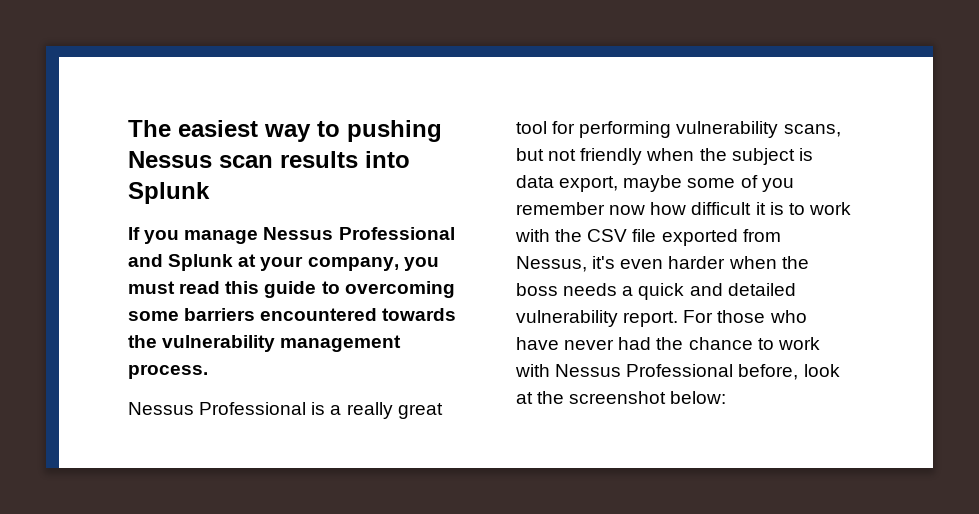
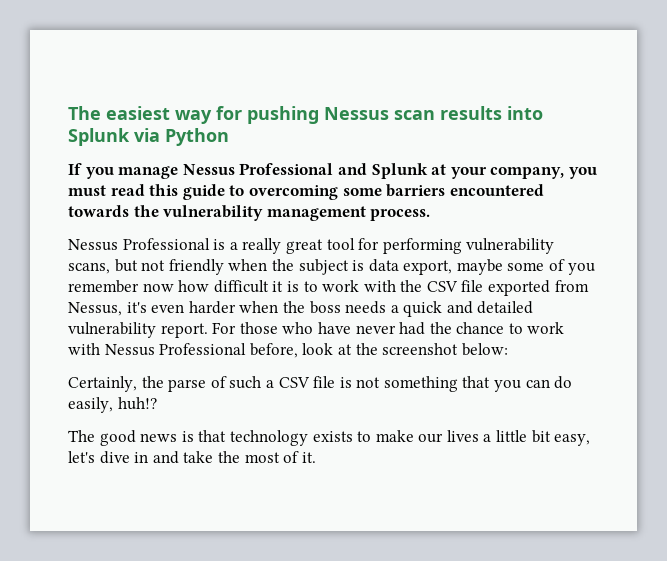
- The easiest way to pushing Nessus scan results into Splunk
+ The easiest way for pushing Nessus scan results into Splunk via Python
+ Certainly, the parse of such a CSV file is not something that you can do easily, huh!?
+ The good news is that technology exists to make our lives a little bit easy, let's dive in and take the most of it.

